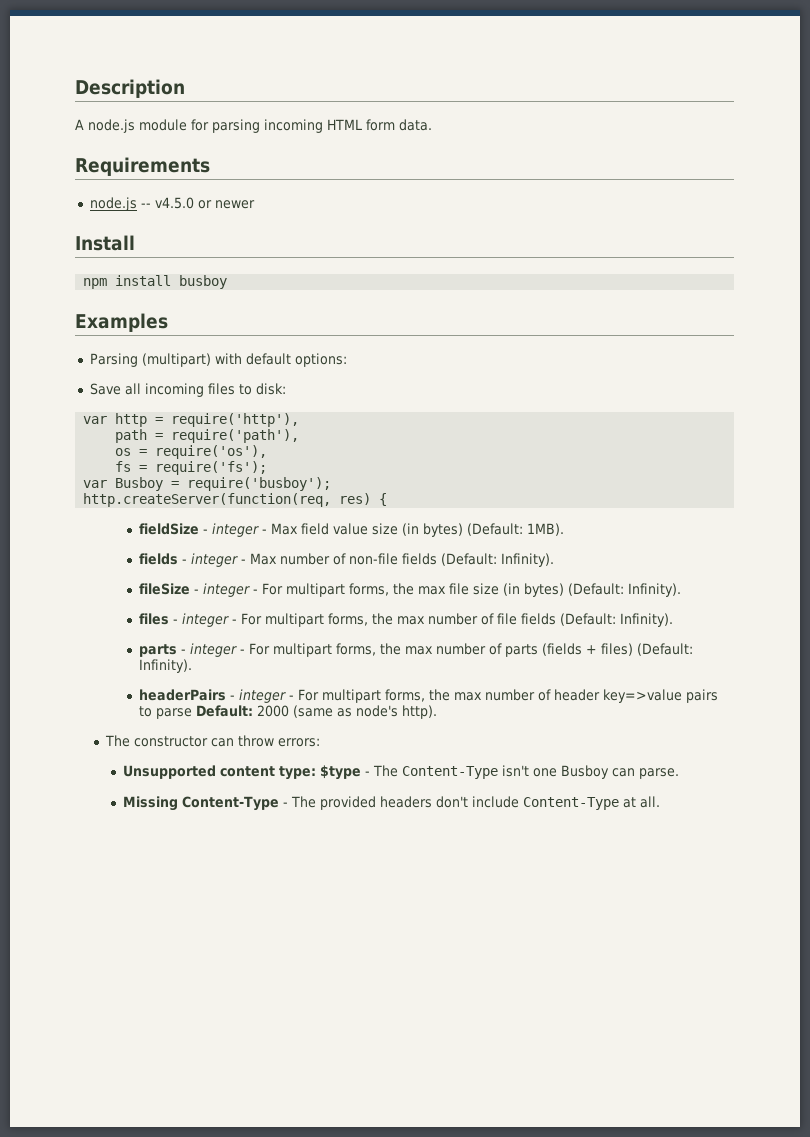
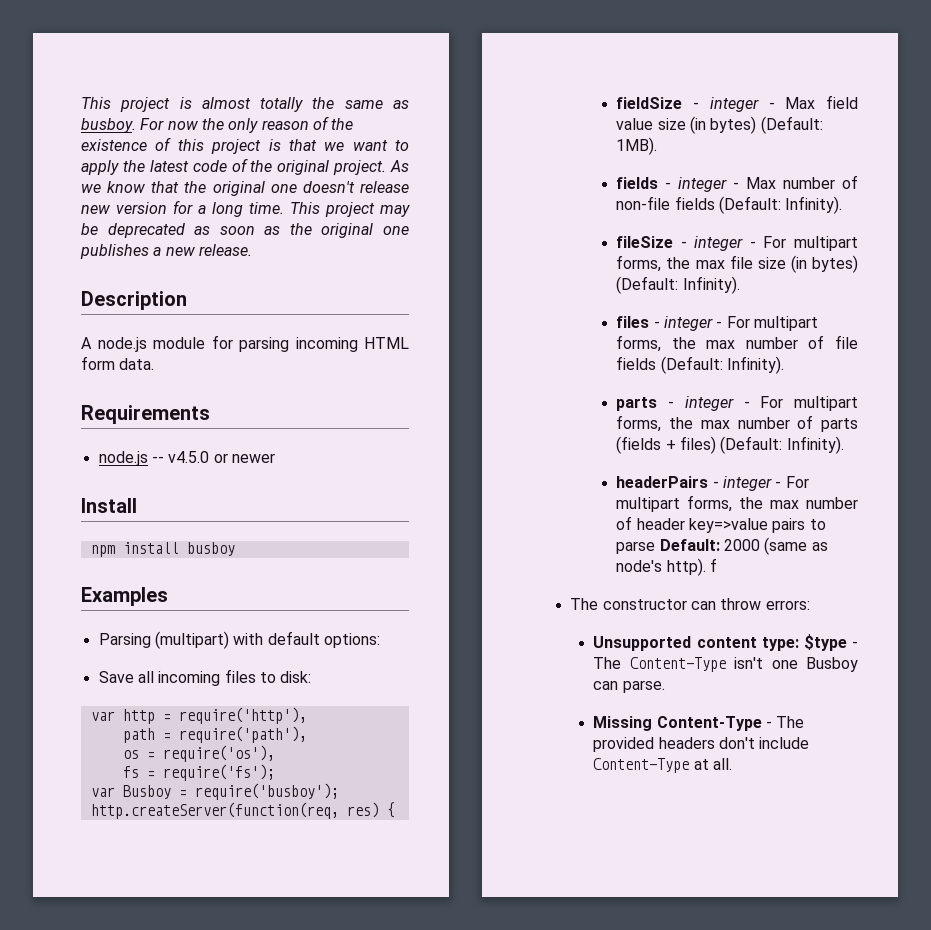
+ This project is almost totally the same as busboy. For now the only reason of the existence of this project is that we want to apply the latest code of the original project. As we know that the original one doesn't release new version for a long time. This project may be deprecated as soon as the original one publishes a new release.
- headerPairs - integer - For multipart forms, the max number of header key=>value pairs to parse Default: 2000 (same as node's http).
+ headerPairs - integer - For multipart forms, the max number of header key=>value pairs to parse Default: 2000 (same as node's http). f

